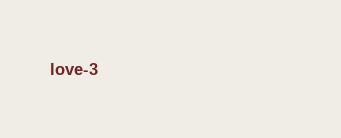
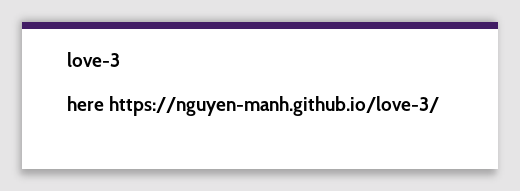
+ here https://nguyen-manh.github.io/love-3/

